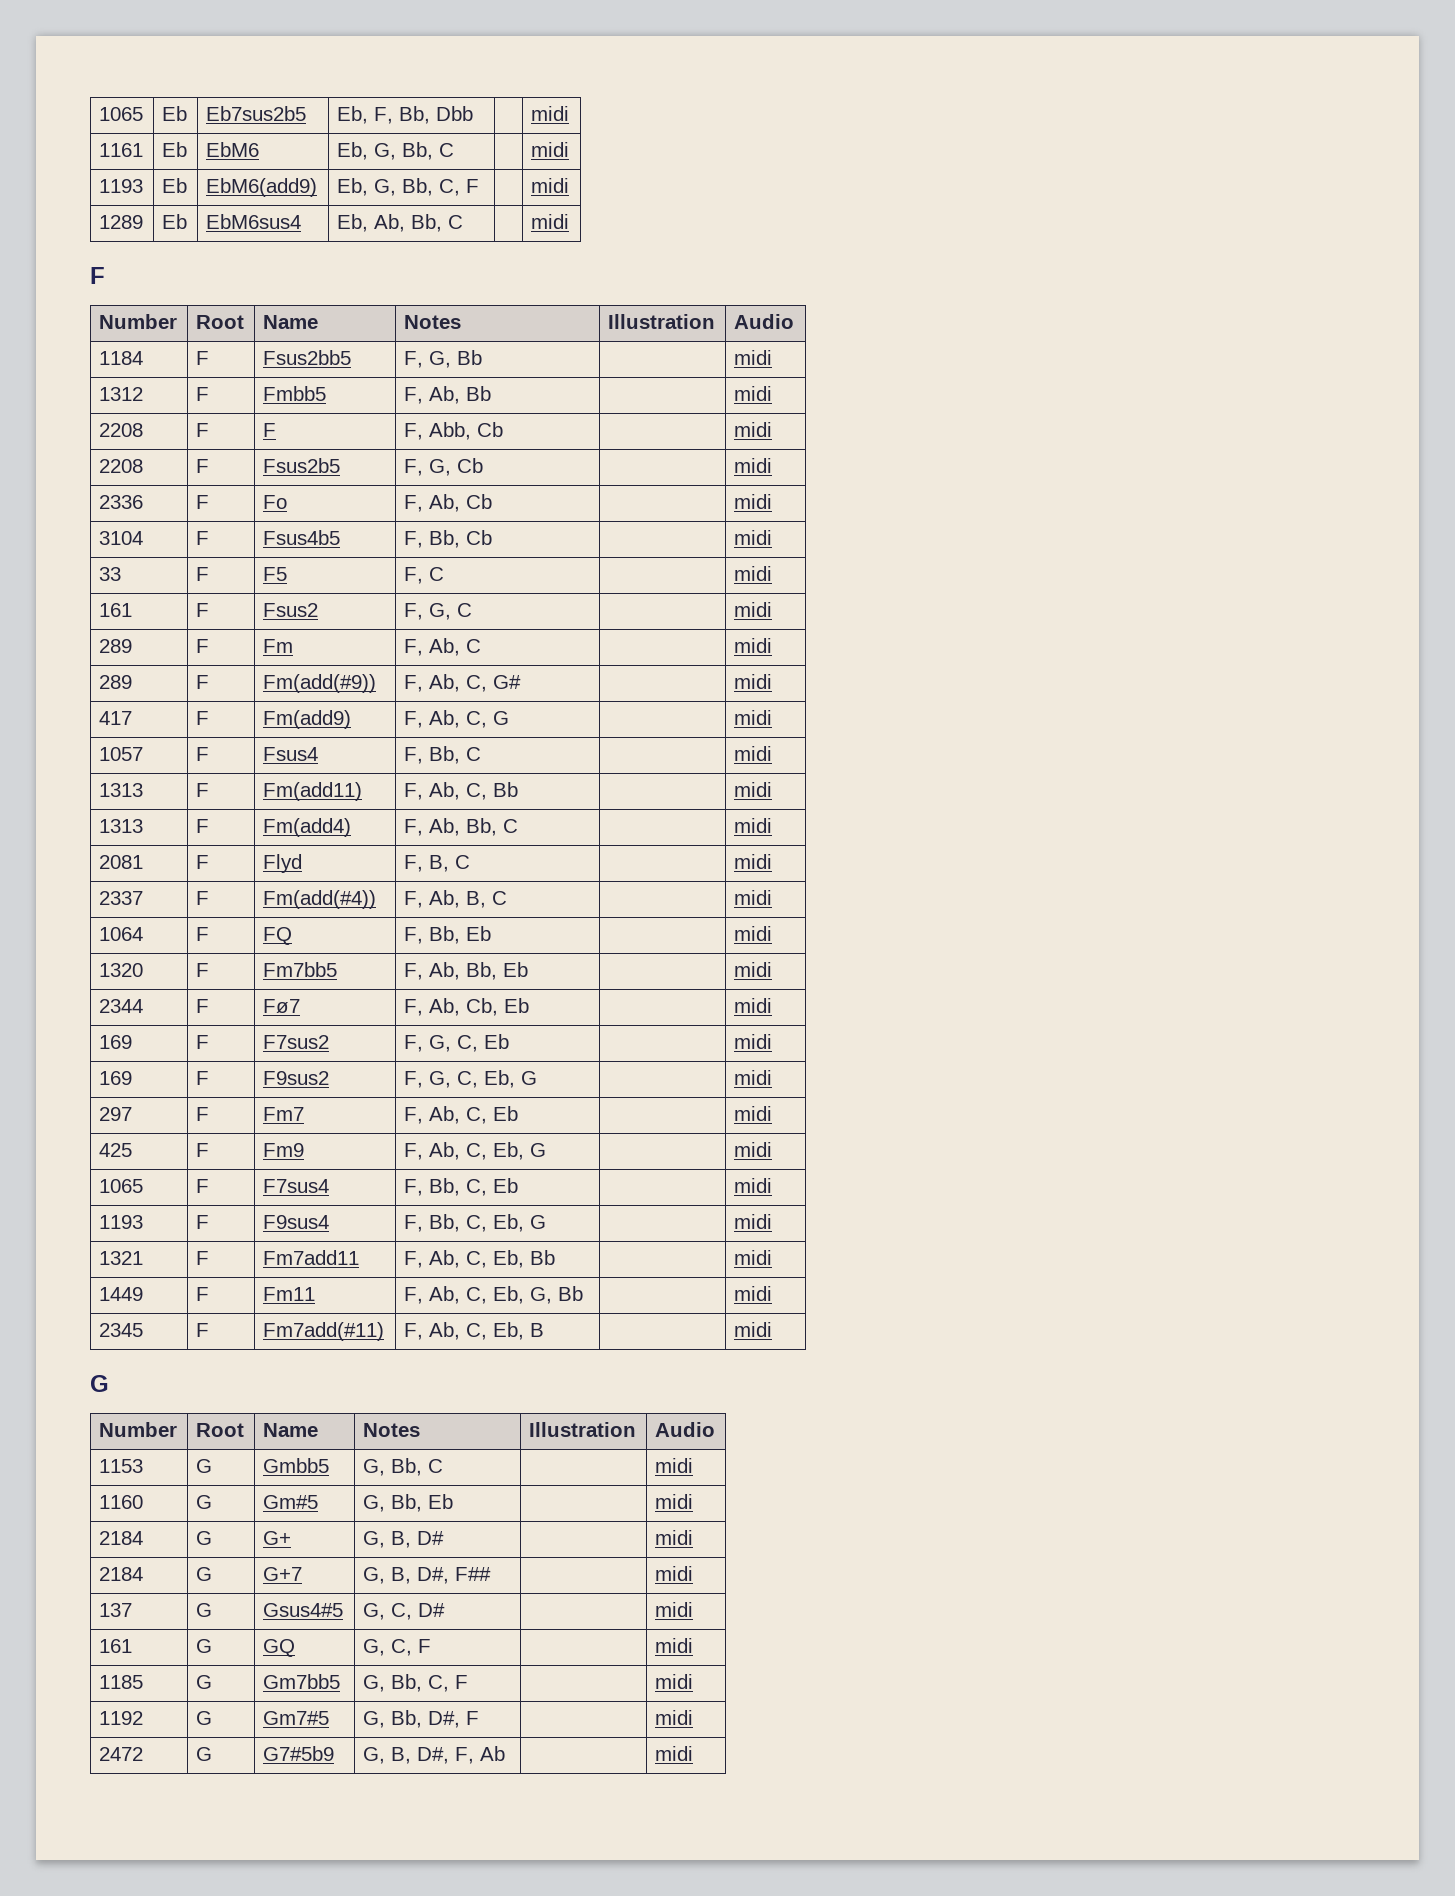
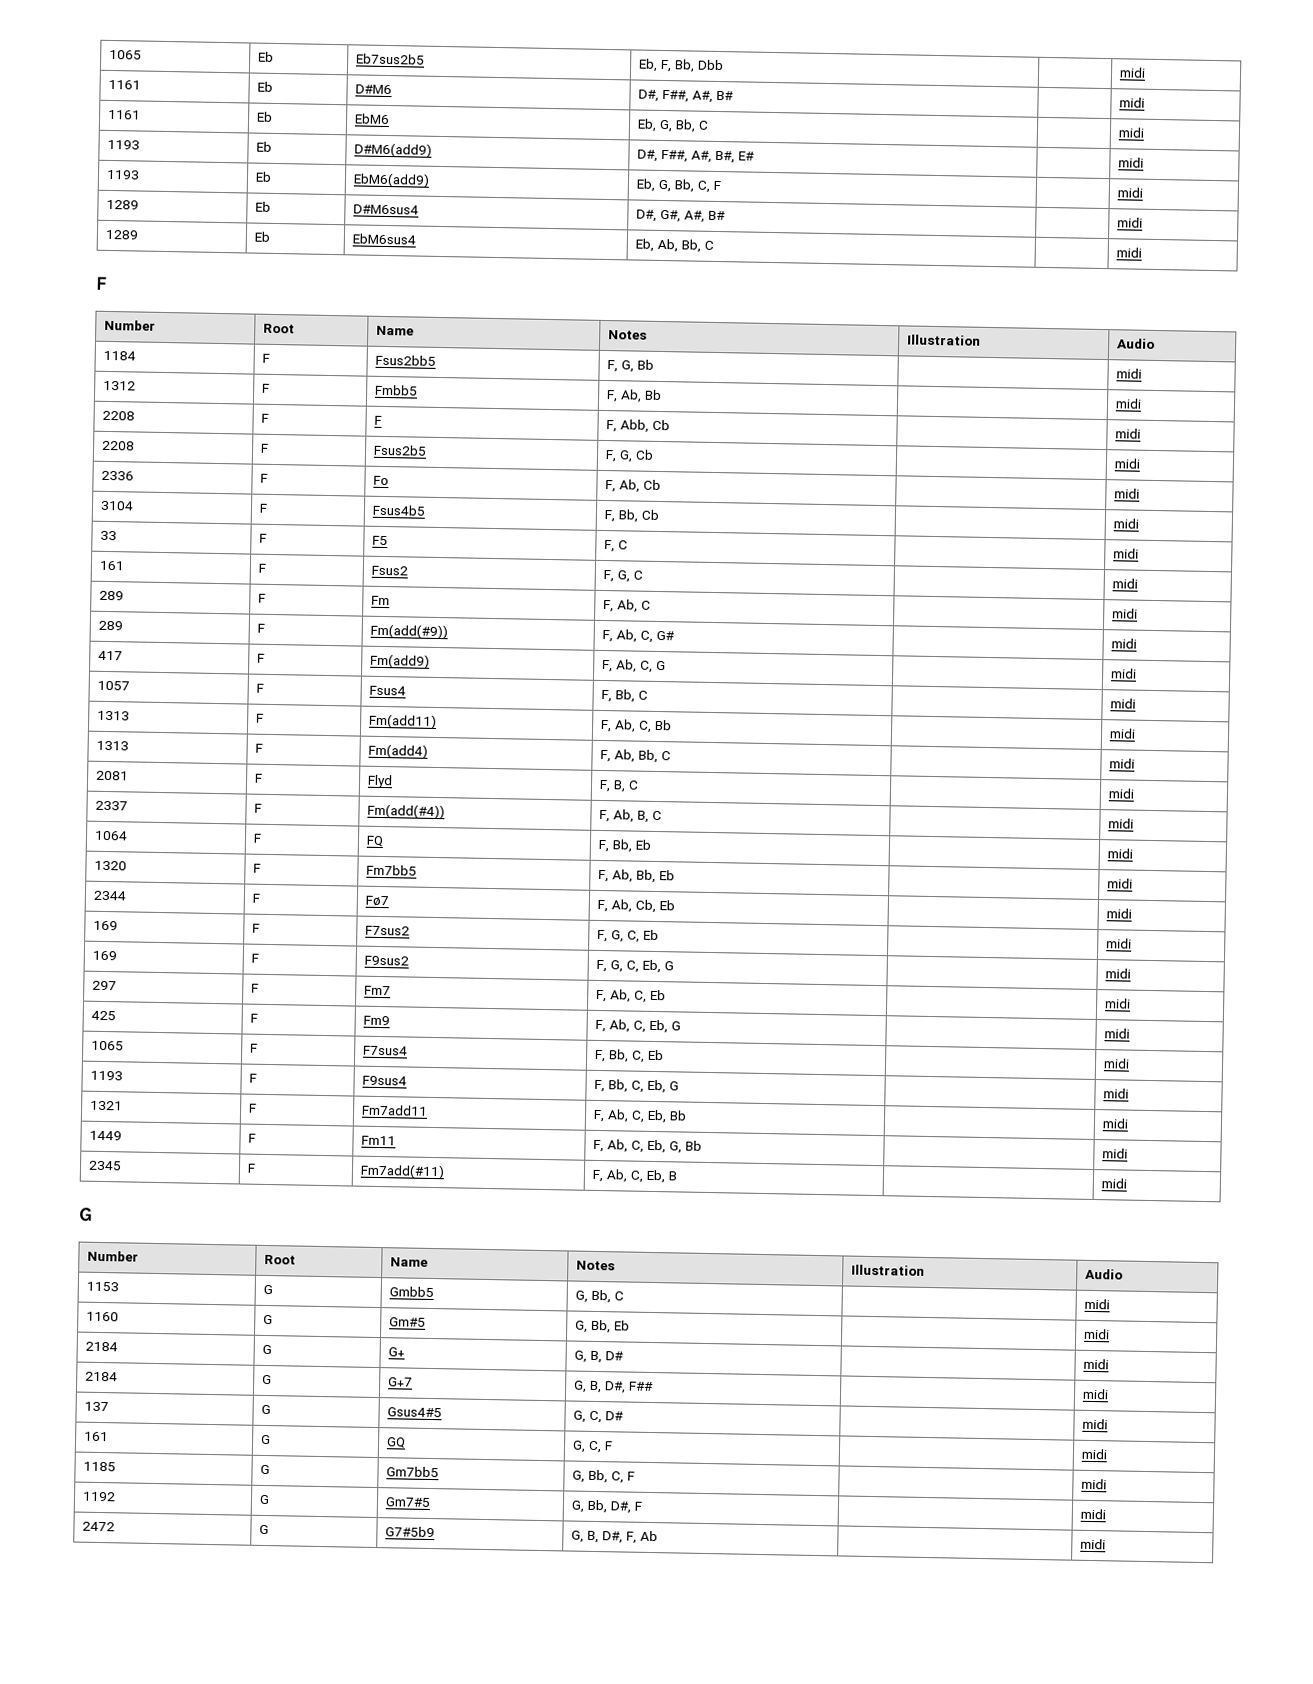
+ 1161 | Eb | D#M6 | D#, F##, A#, B# | | midi
+ 1193 | Eb | D#M6(add9) | D#, F##, A#, B#, E# | | midi
+ 1289 | Eb | D#M6sus4 | D#, G#, A#, B# | | midi

